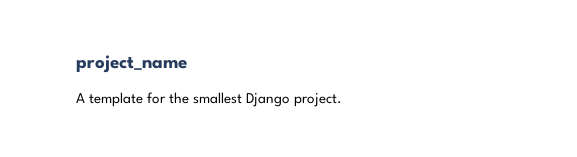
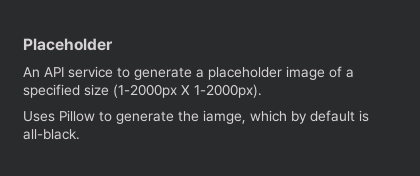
- project_name
- A template for the smallest Django project.
+ Placeholder
+ An API service to generate a placeholder image of a specified size (1-2000px X 1-2000px).
+ Uses Pillow to generate the iamge, which by default is all-black.

